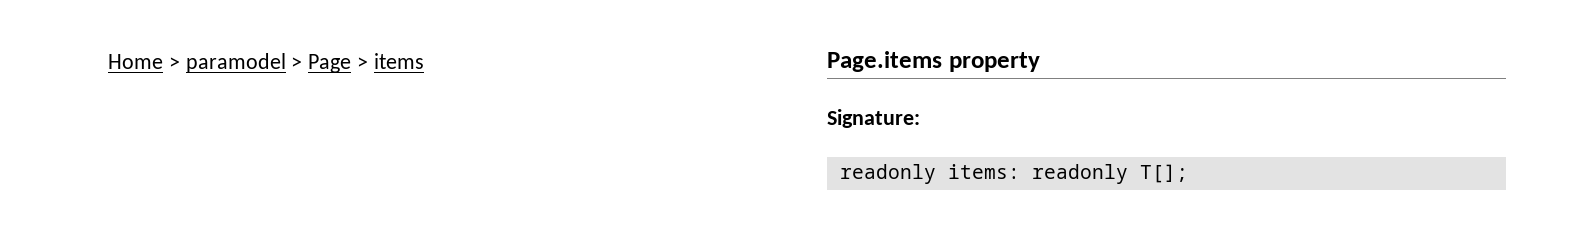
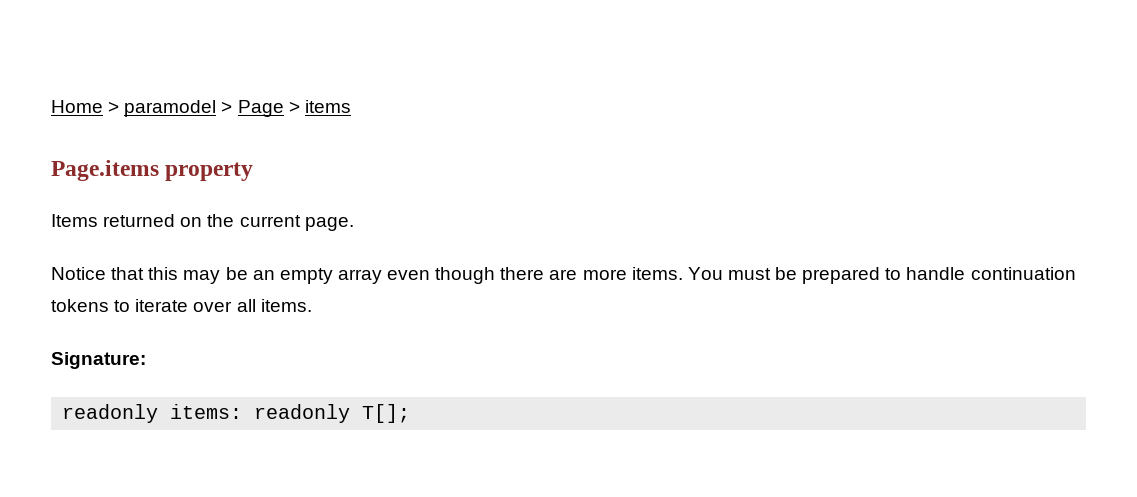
+ Items returned on the current page.
+ Notice that this may be an empty array even though there are more items. You must be prepared to handle continuation tokens to iterate over all items.

